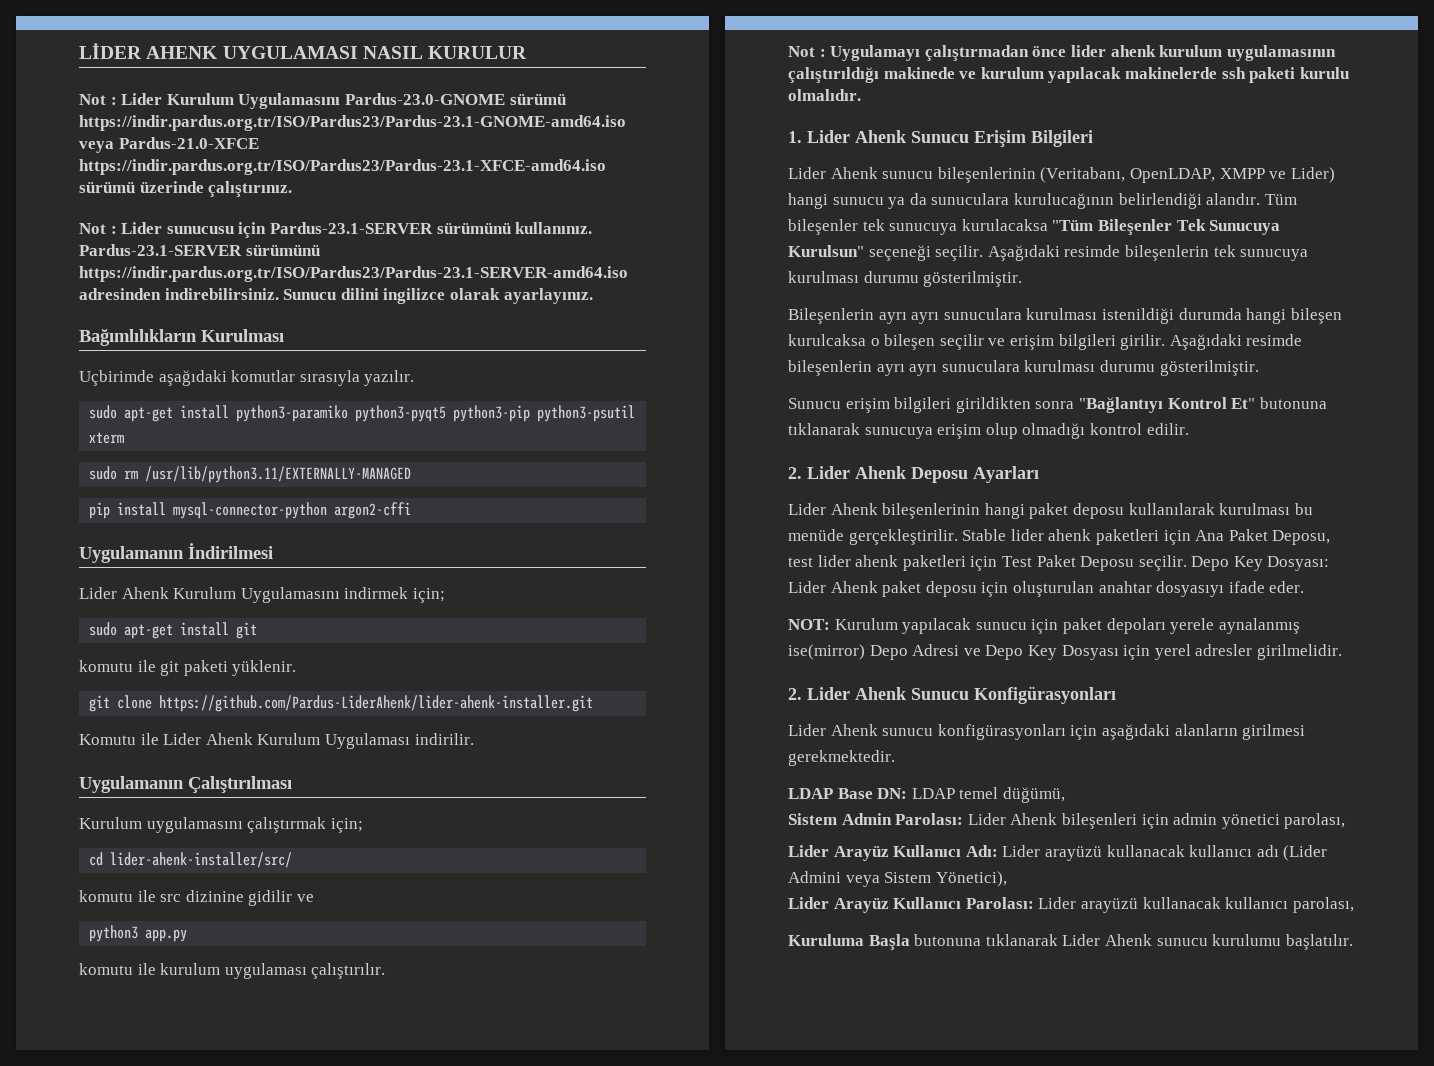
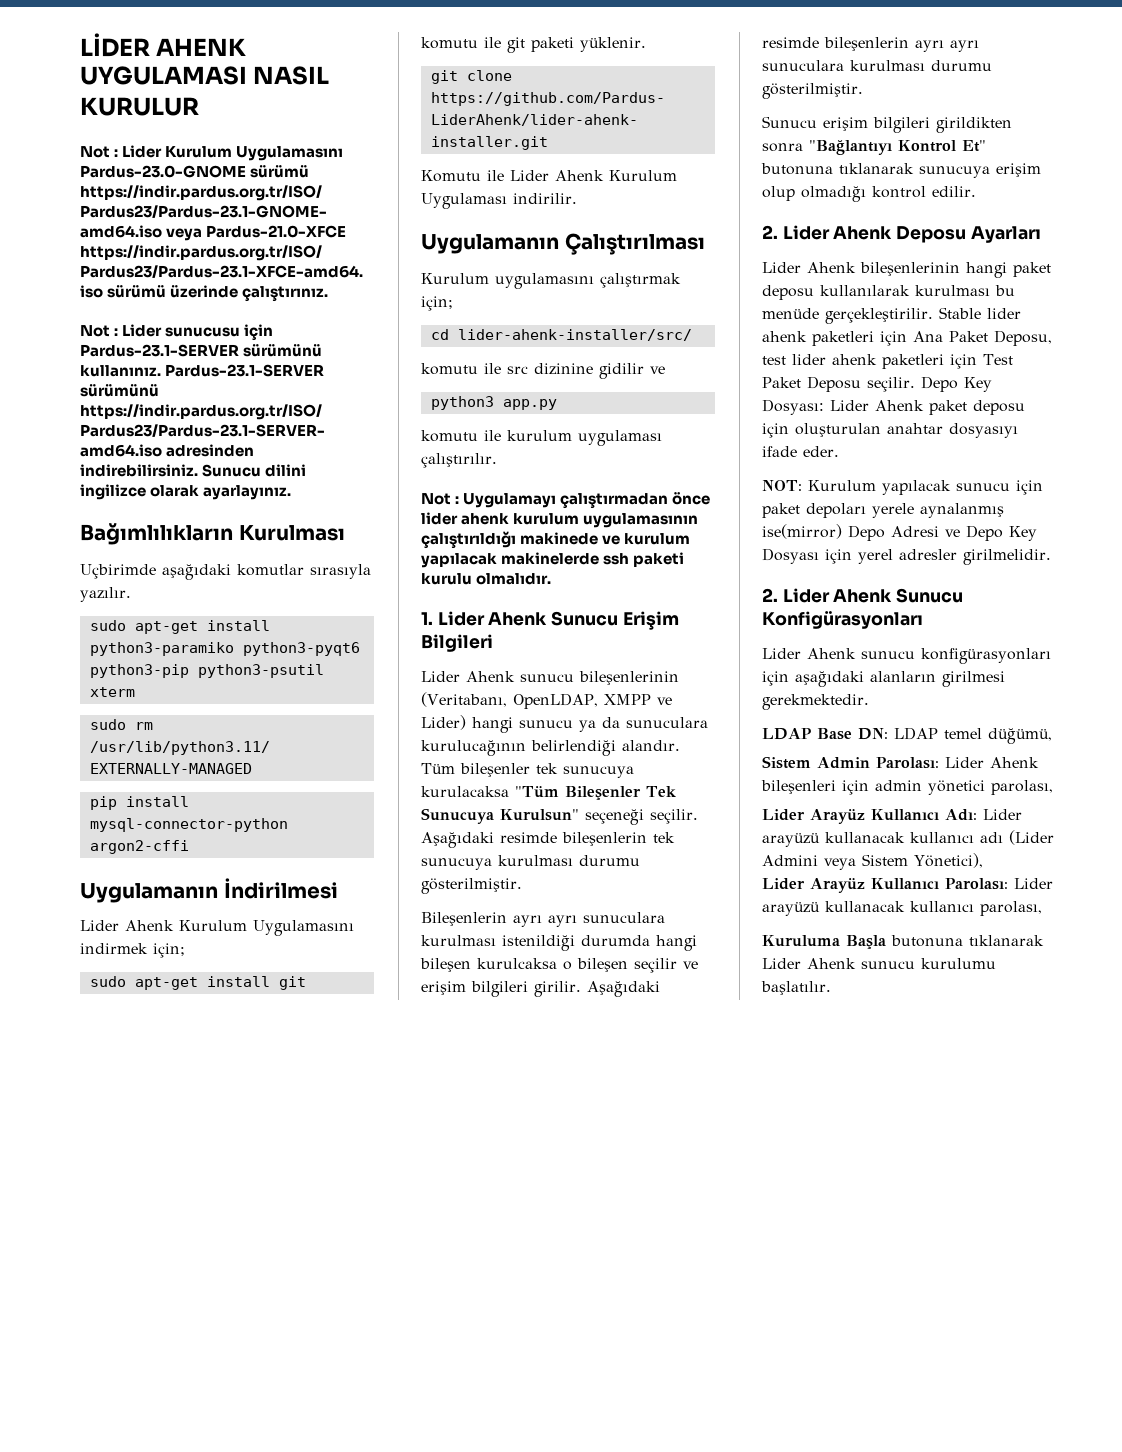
- sudo apt-get install python3-paramiko python3-pyqt5 python3-pip python3-psutil xterm
+ sudo apt-get install python3-paramiko python3-pyqt6 python3-pip python3-psutil xterm

